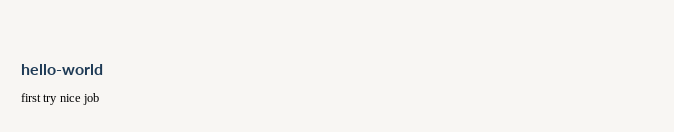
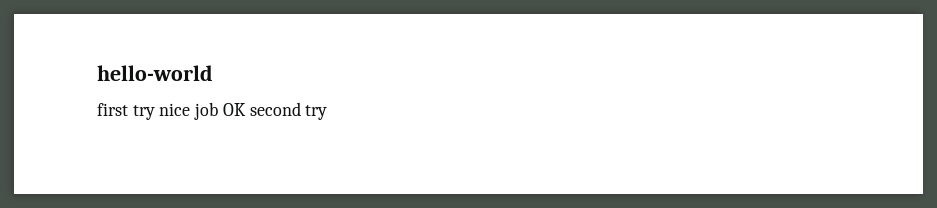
- first try nice job
+ first try nice job OK second try

